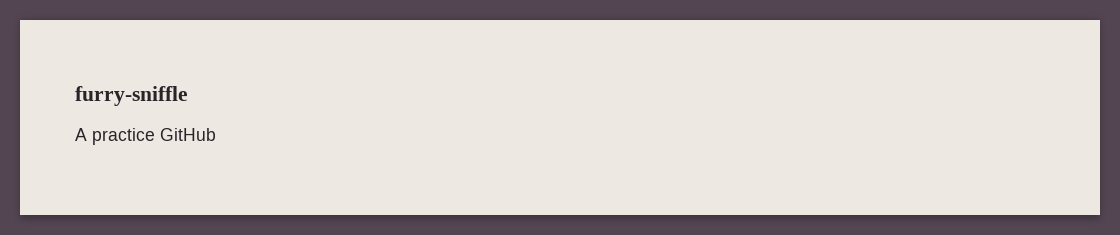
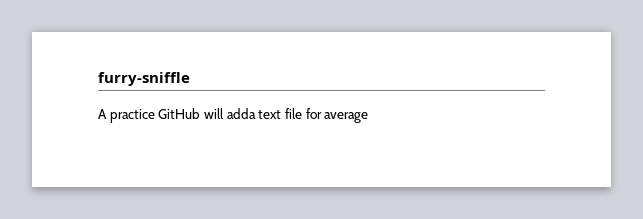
- A practice GitHub
+ A practice GitHub will adda text file for average

